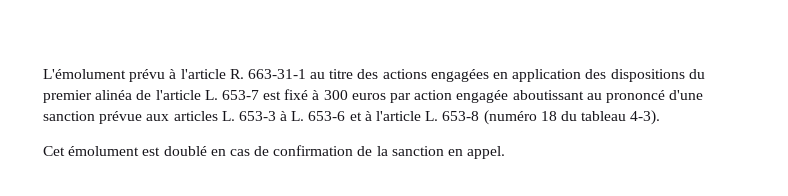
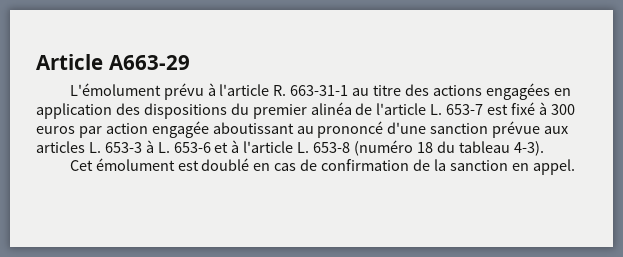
+ Article A663-29

